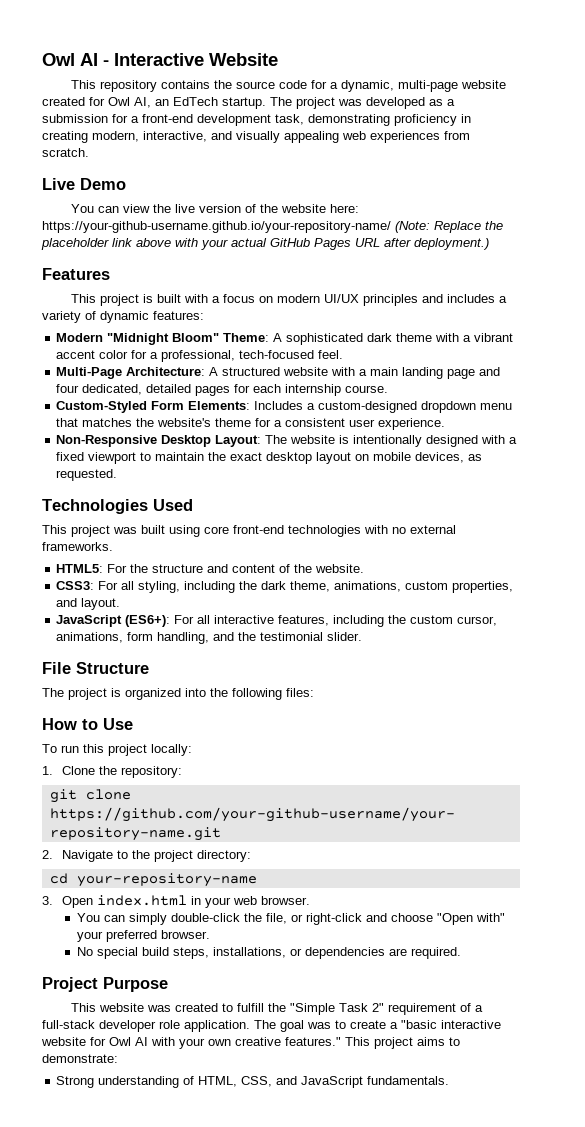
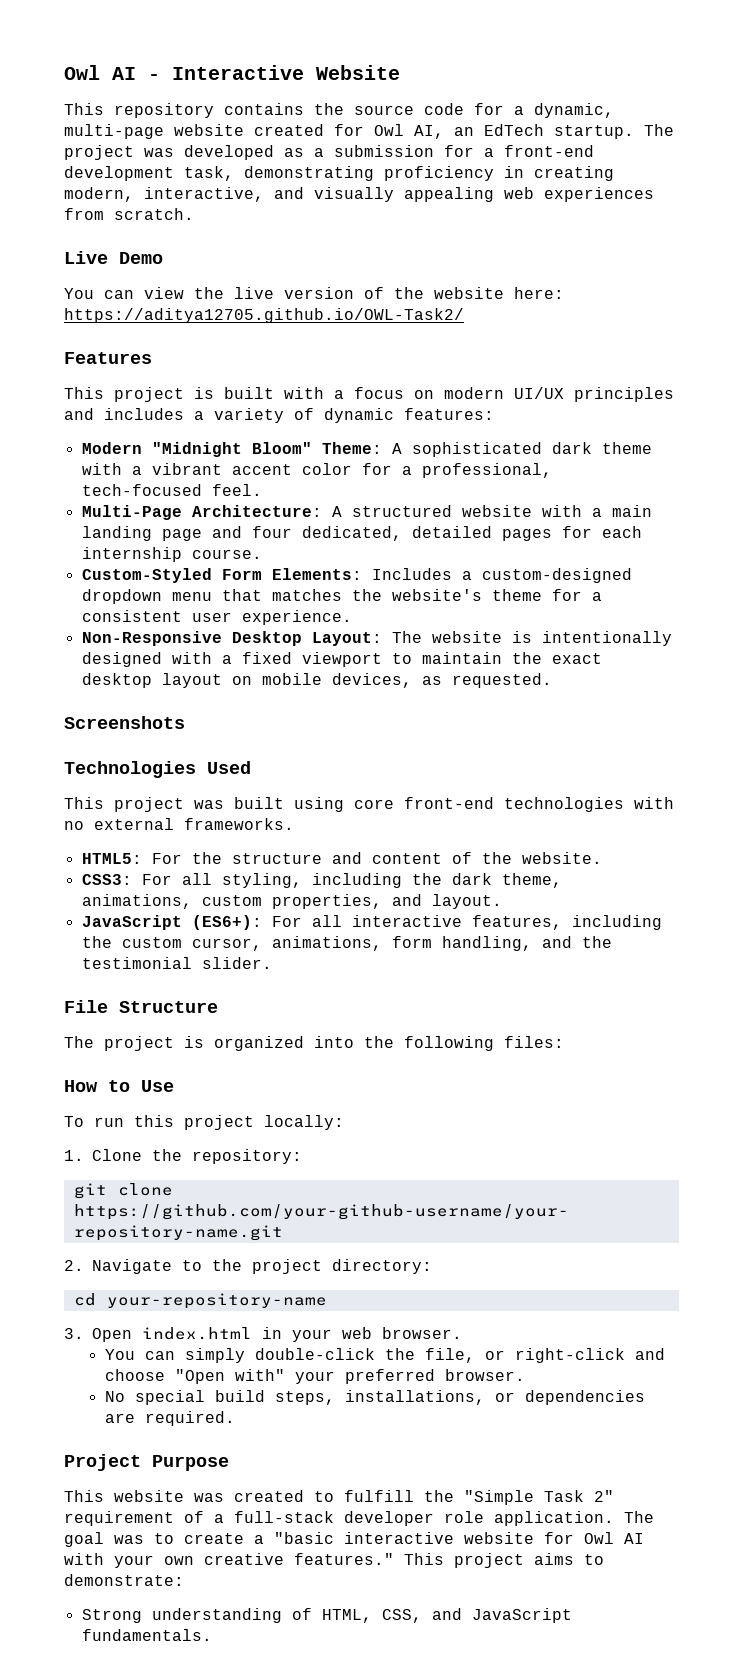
- You can view the live version of the website here: https://your-github-username.github.io/your-repository-name/ (Note: Replace the placeholder link above with your actual GitHub Pages URL after deployment.)
+ You can view the live version of the website here: https://aditya12705.github.io/OWL-Task2/
+ Screenshots

